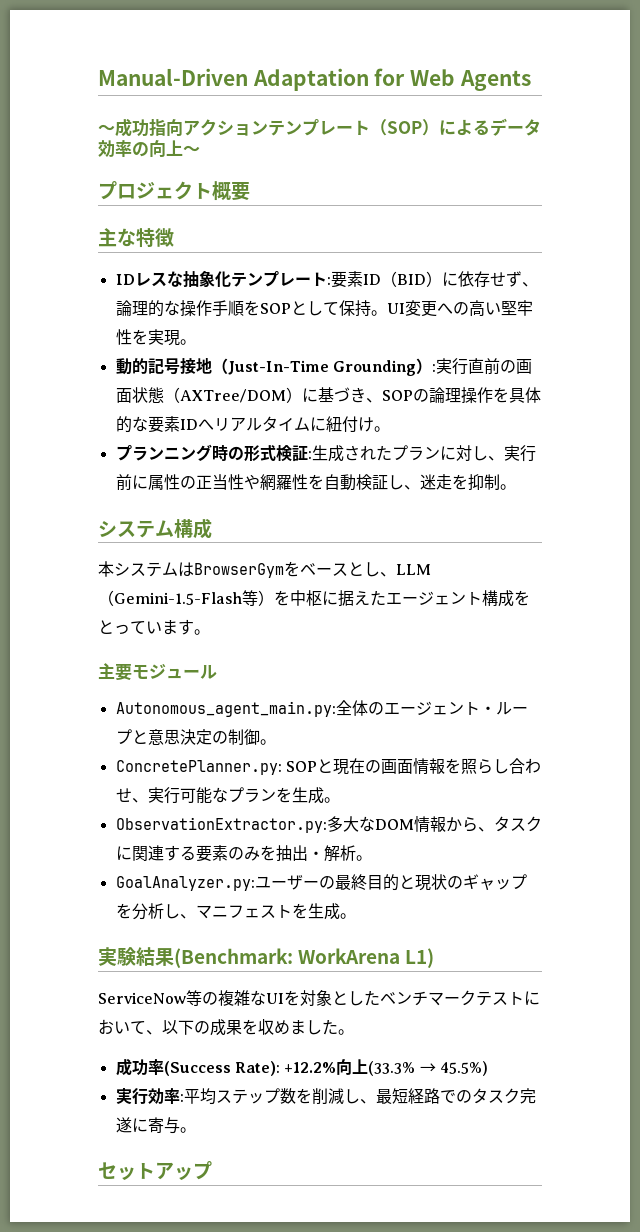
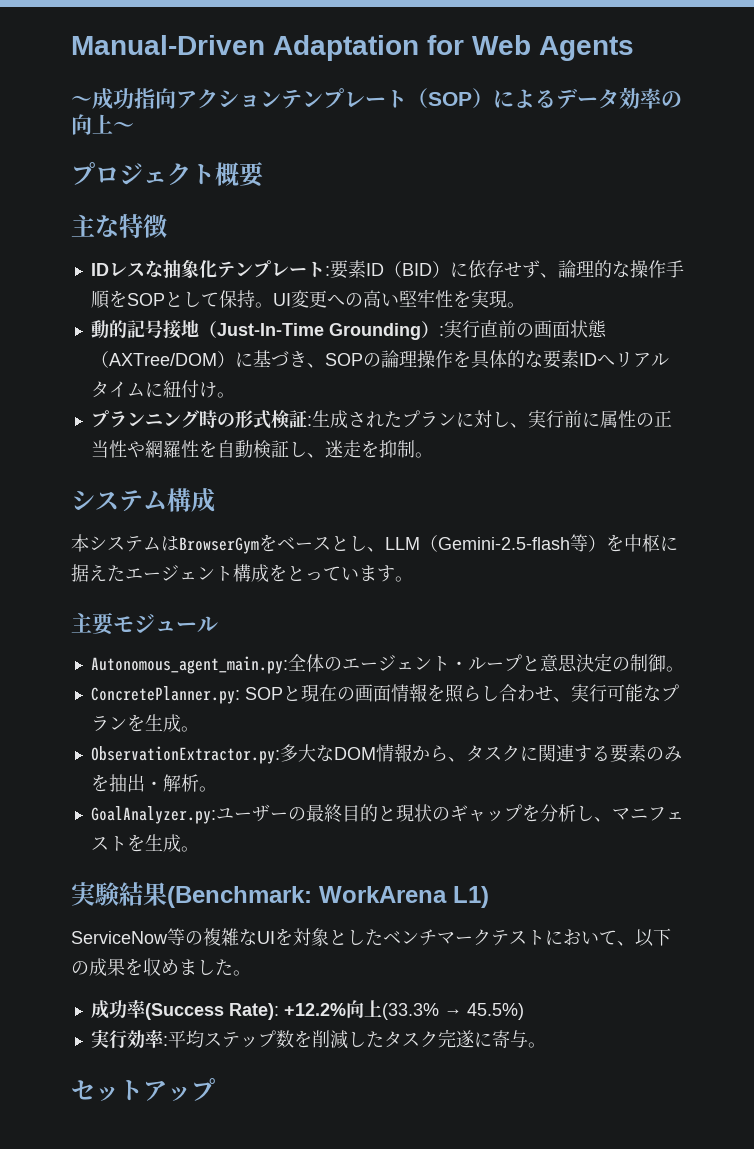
- 本システムはBrowserGymをベースとし、LLM（Gemini-1.5-Flash等）を中枢に据えたエージェント構成をとっています。
+ 本システムはBrowserGymをベースとし、LLM（Gemini-2.5-flash等）を中枢に据えたエージェント構成をとっています。
- 実行効率:平均ステップ数を削減し、最短経路でのタスク完遂に寄与。
+ 実行効率:平均ステップ数を削減したタスク完遂に寄与。

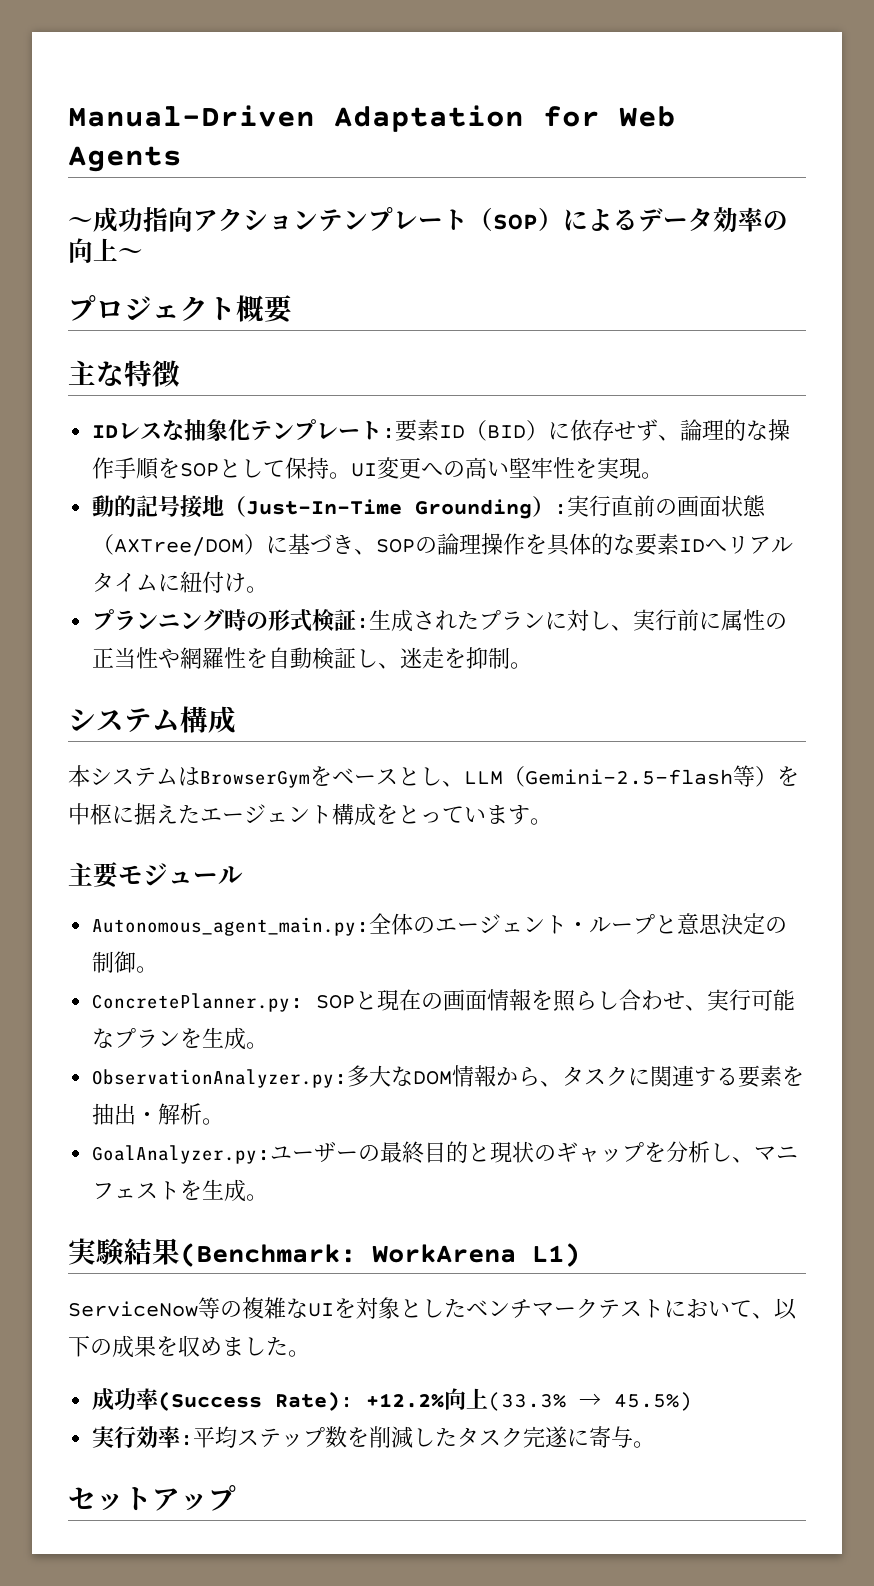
- ObservationExtractor.py:多大なDOM情報から、タスクに関連する要素のみを抽出・解析。
+ ObservationAnalyzer.py:多大なDOM情報から、タスクに関連する要素を抽出・解析。

